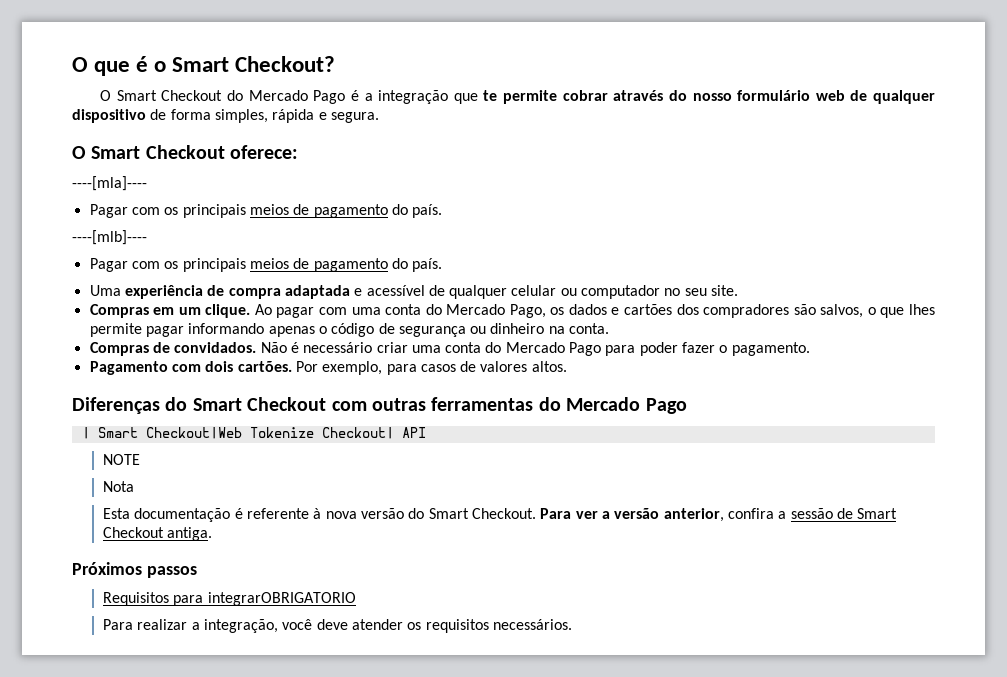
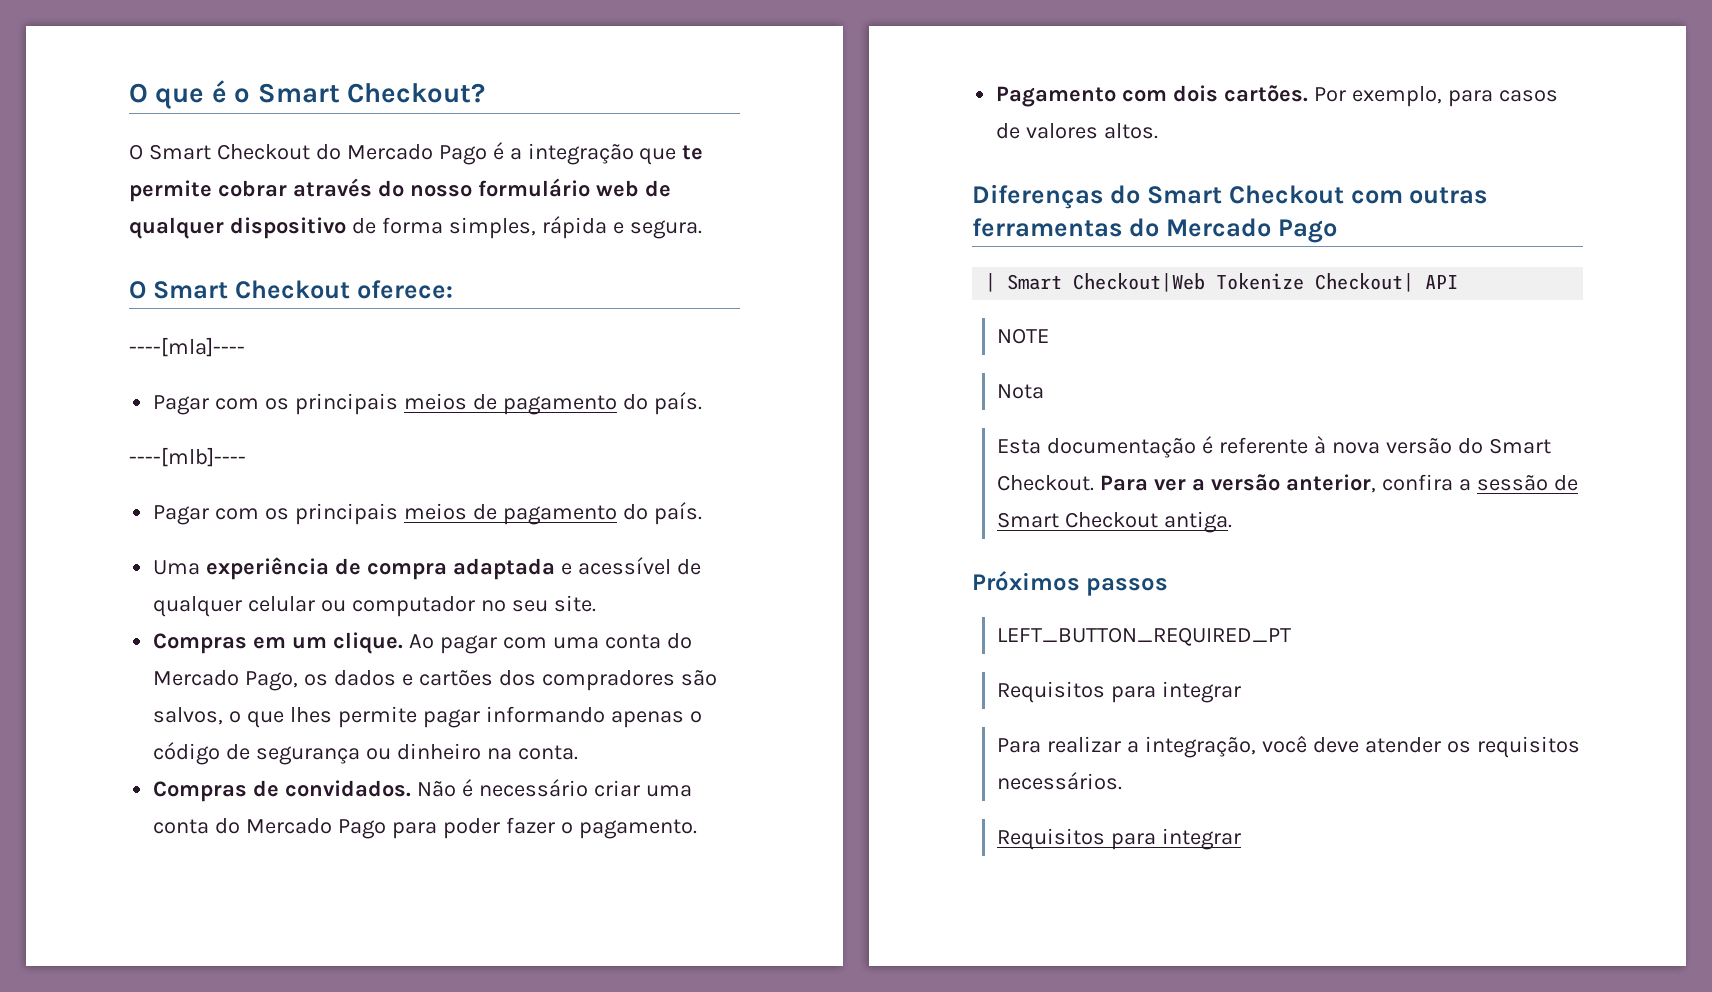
- Requisitos para integrarOBRIGATORIO
+ LEFT_BUTTON_REQUIRED_PT
+ Requisitos para integrar
  Para realizar a integração, você deve atender os requisitos necessários.
+ Requisitos para integrar

